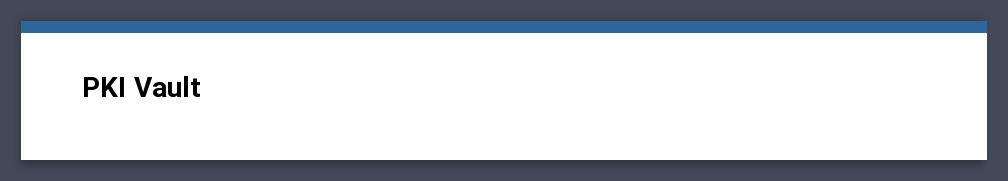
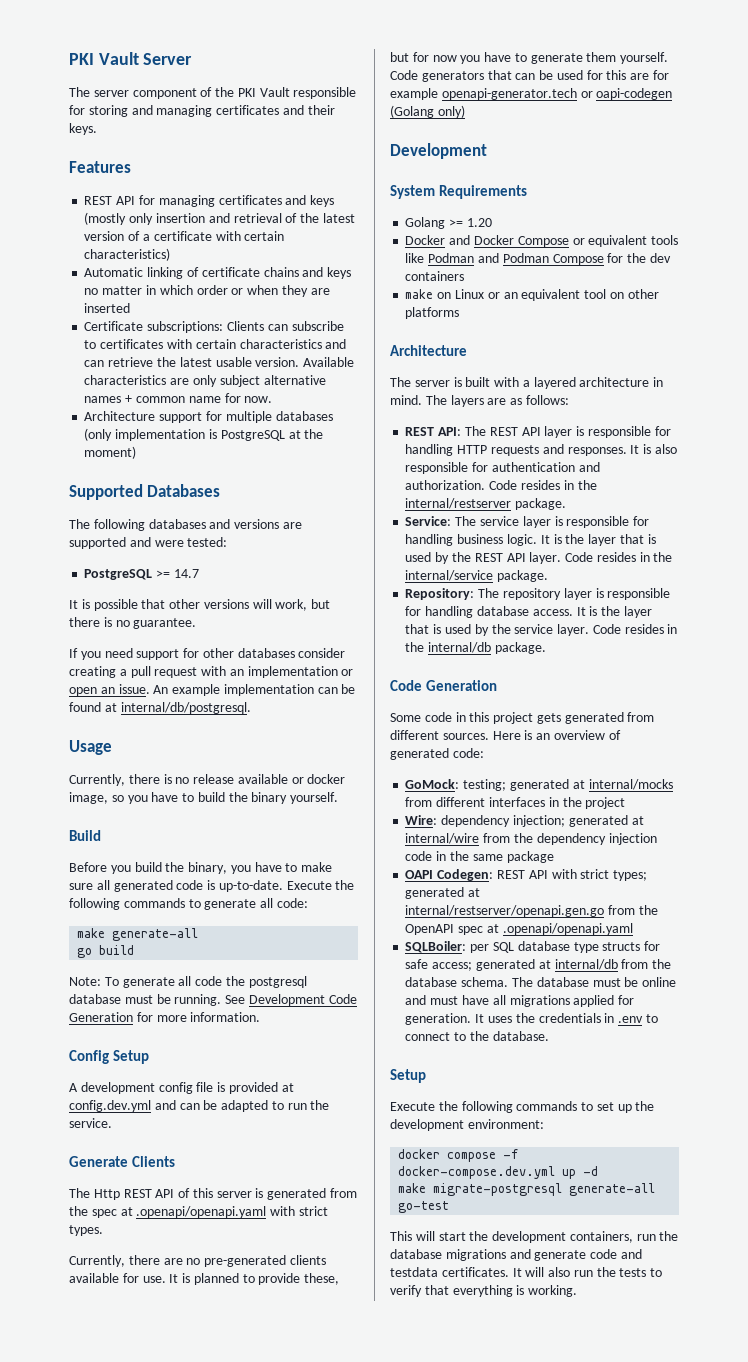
- PKI Vault
+ PKI Vault Server
+ The server component of the PKI Vault responsible for storing and managing certificates and their keys.
+ Features
+ REST API for managing certificates and keys (mostly only insertion and retrieval of the latest version of a certificate with certain characteristics)
+ Automatic linking of certificate chains and keys no matter in which order or when they are inserted
+ Certificate subscriptions: Clients can subscribe to certificates with certain characteristics and can retrieve the latest usable version. Available characteristics are only subject alternative names + common name for now.
+ Architecture support for multiple databases (only implementation is PostgreSQL at the moment)
+ Supported Databases
+ The following databases and versions are supported and were tested:
+ PostgreSQL >= 14.7
+ It is possible that other versions will work, but there is no guarantee.
+ If you need support for other databases consider creating a pull request with an implementation or open an issue. An example implementation can be found at internal/db/postgresql.
+ Usage
+ Currently, there is no release available or docker image, so you have to build the binary yourself.
+ Build
+ Before you build the binary, you have to make sure all generated code is up-to-date. Execute the following commands to generate all code:
+ make generate-all
+ go build
+ Note: To generate all code the postgresql database must be running. See Development Code Generation for more information.
+ Config Setup
+ A development config file is provided at config.dev.yml and can be adapted to run the service.
+ Generate Clients
+ The Http REST API of this server is generated from the spec at .openapi/openapi.yaml with strict types.
+ Currently, there are no pre-generated clients available for use. It is planned to provide these, but for now you have to generate them yourself. Code generators that can be used for this are for example openapi-generator.tech or oapi-codegen (Golang only)
+ Development
+ System Requirements
+ Golang >= 1.20
+ Docker and Docker Compose or equivalent tools like Podman and Podman Compose for the dev containers
+ make on Linux or an equivalent tool on other platforms
+ Architecture
+ The server is built with a layered architecture in mind. The layers are as follows:
+ REST API: The REST API layer is responsible for handling HTTP requests and responses. It is also responsible for authentication and authorization. Code resides in the internal/restserver package.
+ Service: The service layer is responsible for handling business logic. It is the layer that is used by the REST API layer. Code resides in the internal/service package.
+ Repository: The repository layer is responsible for handling database access. It is the layer that is used by the service layer. Code resides in the internal/db package.
+ Code Generation
+ Some code in this project gets generated from different sources. Here is an overview of generated code:
+ GoMock: testing; generated at internal/mocks from different interfaces in the project
+ Wire: dependency injection; generated at internal/wire from the dependency injection code in the same package
+ OAPI Codegen: REST API with strict types; generated at internal/restserver/openapi.gen.go from the OpenAPI spec at .openapi/openapi.yaml
+ SQLBoiler: per SQL database type structs for safe access; generated at internal/db from the database schema. The database must be online and must have all migrations applied for generation. It uses the credentials in .env to connect to the database.
+ Setup
+ Execute the following commands to set up the development environment:
+ docker compose -f docker-compose.dev.yml up -d
+ make migrate-postgresql generate-all go-test
+ This will start the development containers, run the database migrations and generate code and testdata certificates. It will also run the tests to verify that everything is working.

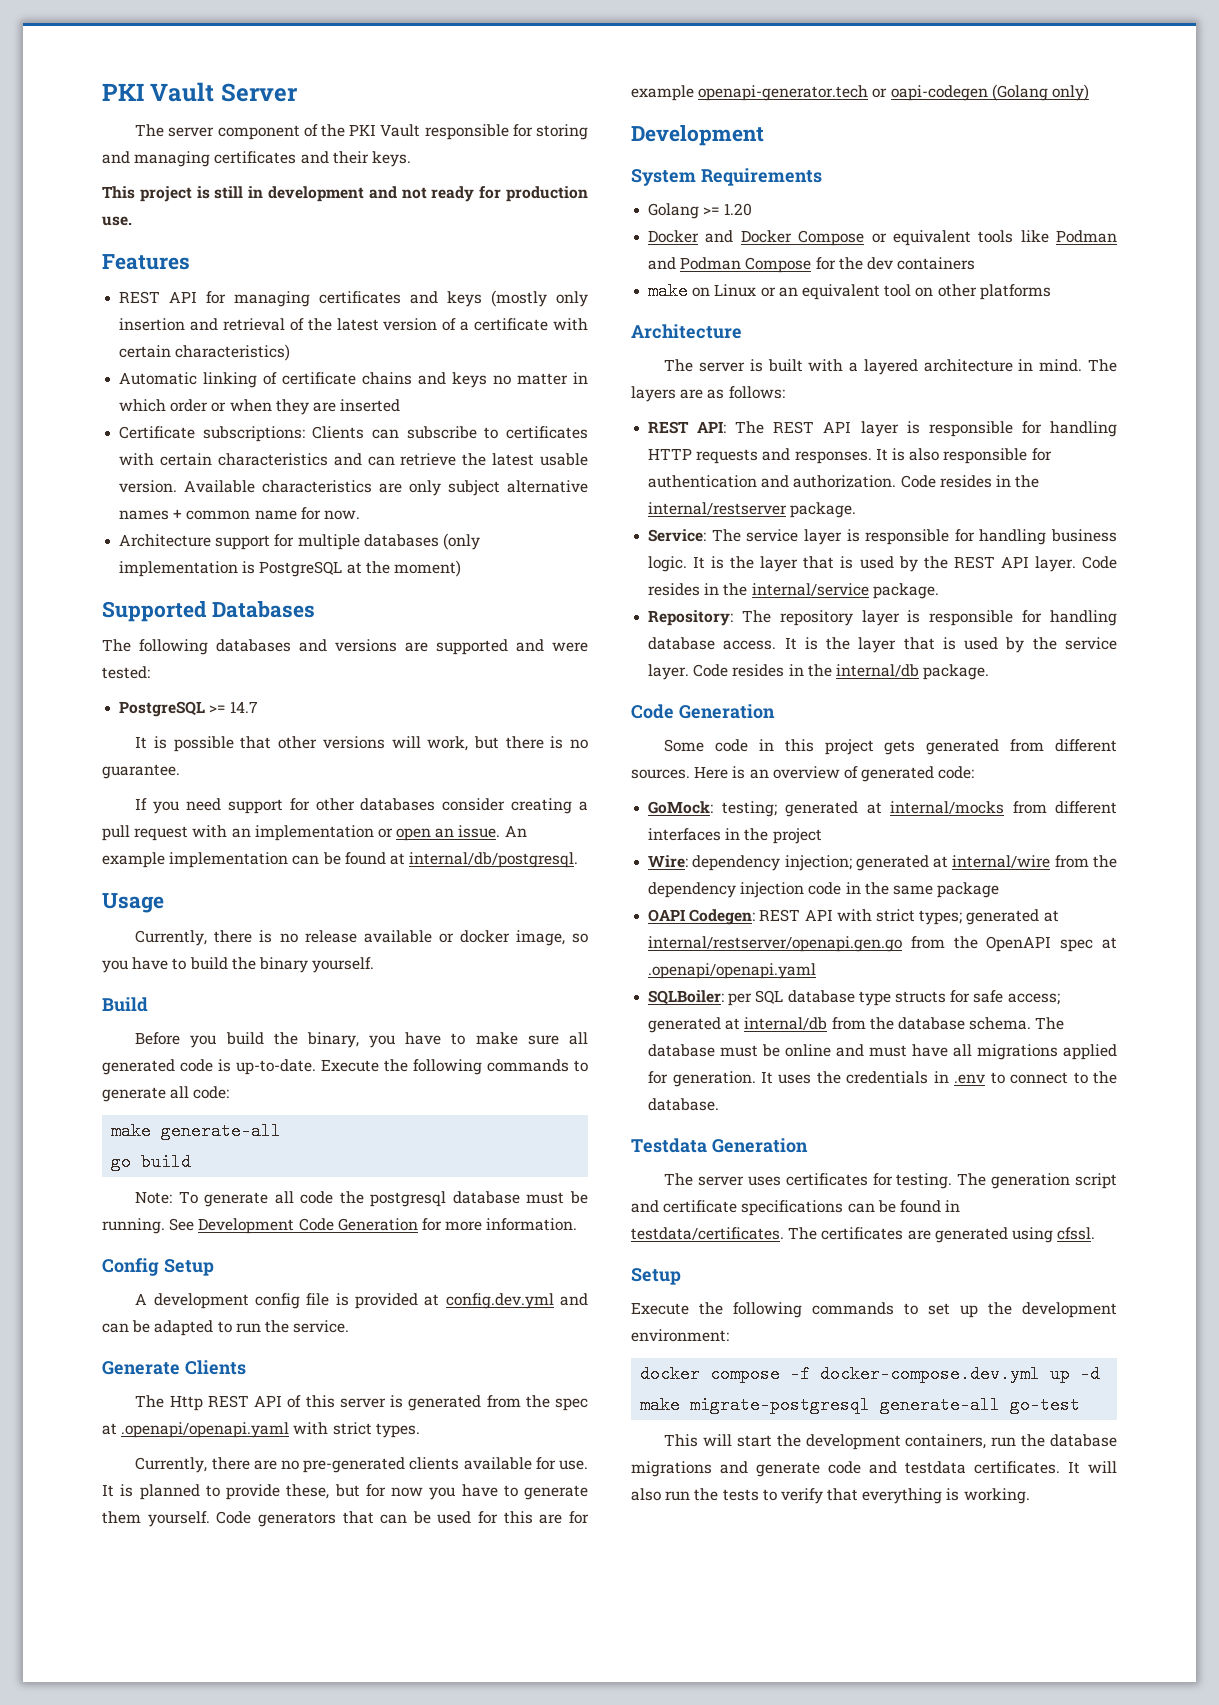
+ This project is still in development and not ready for production use.
+ Testdata Generation
+ The server uses certificates for testing. The generation script and certificate specifications can be found in testdata/certificates. The certificates are generated using cfssl.

